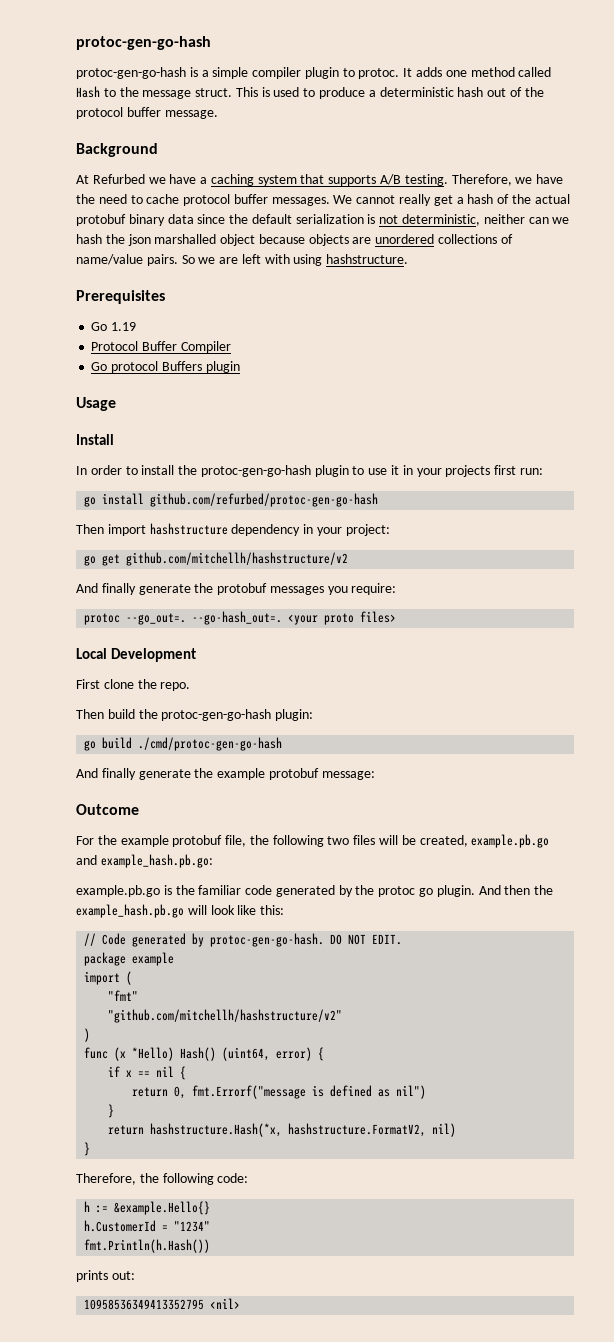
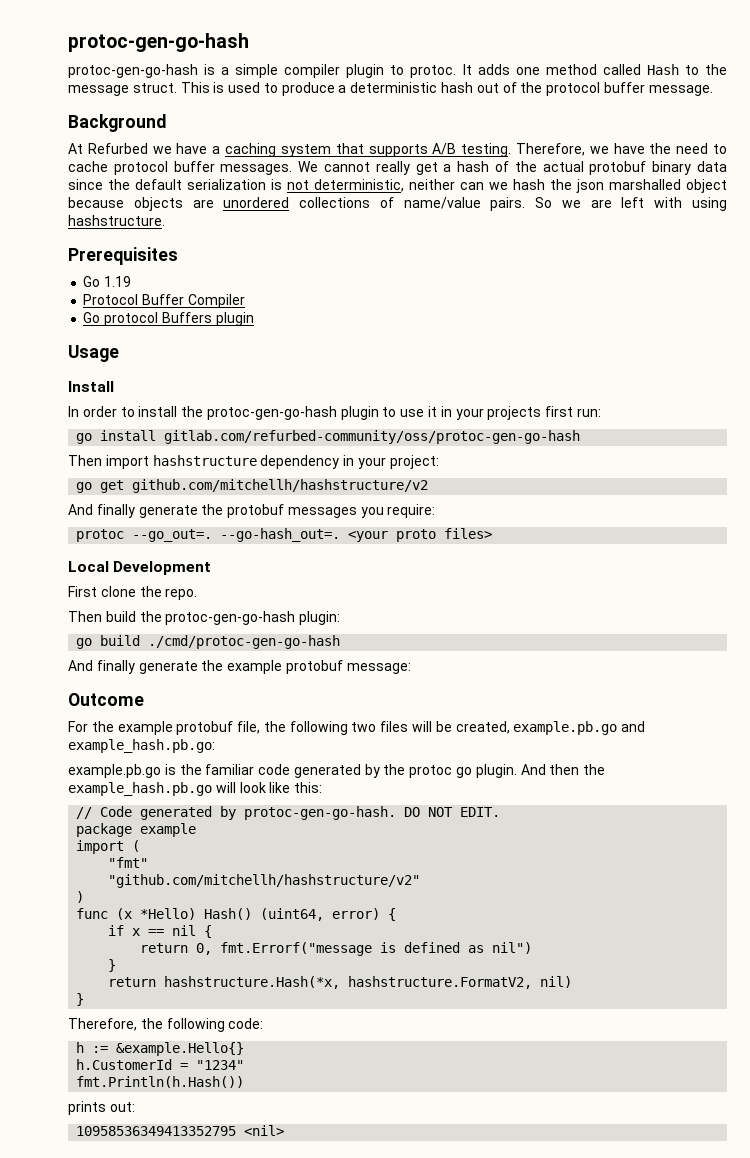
- go install github.com/refurbed/protoc-gen-go-hash
+ go install gitlab.com/refurbed-community/oss/protoc-gen-go-hash

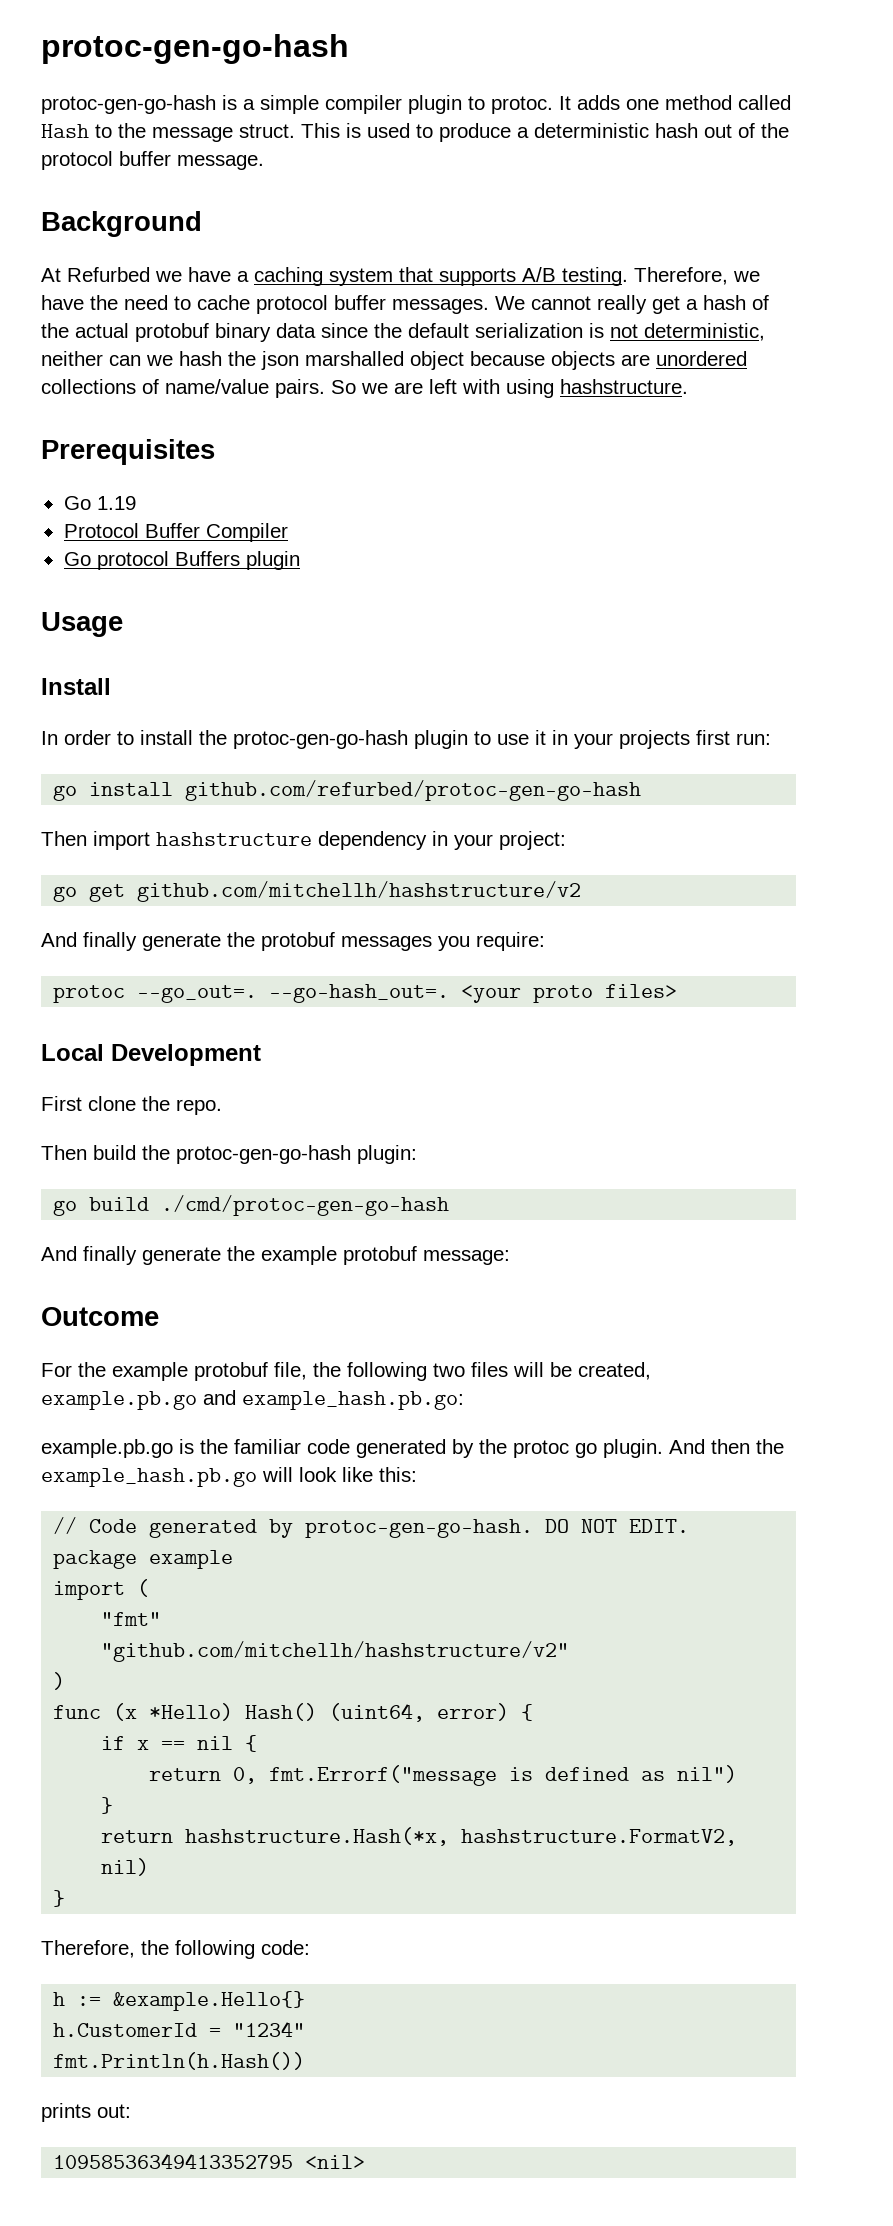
- go install gitlab.com/refurbed-community/oss/protoc-gen-go-hash
+ go install github.com/refurbed/protoc-gen-go-hash

